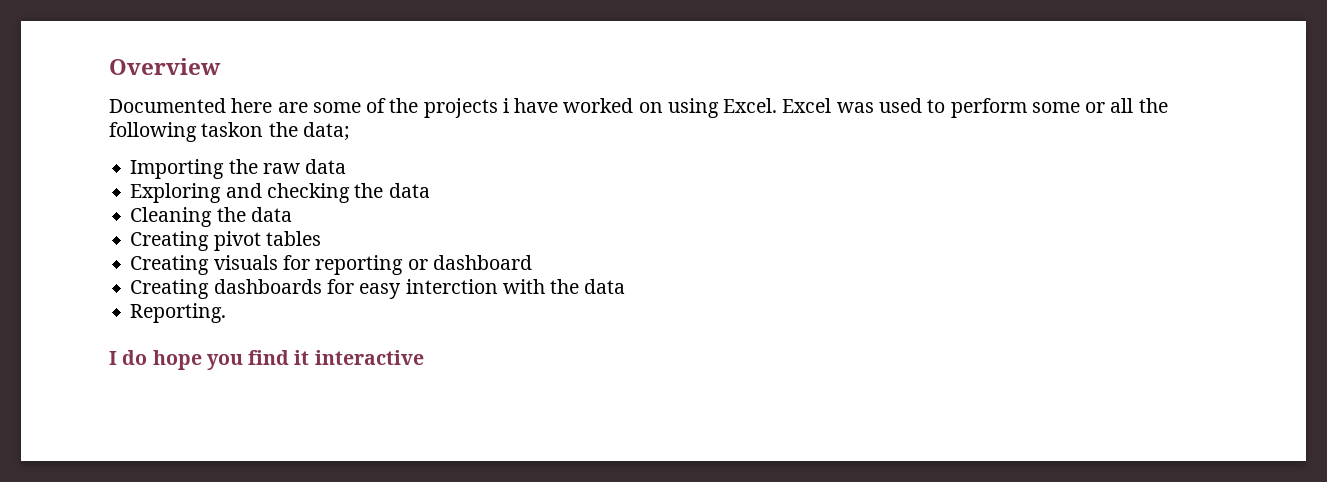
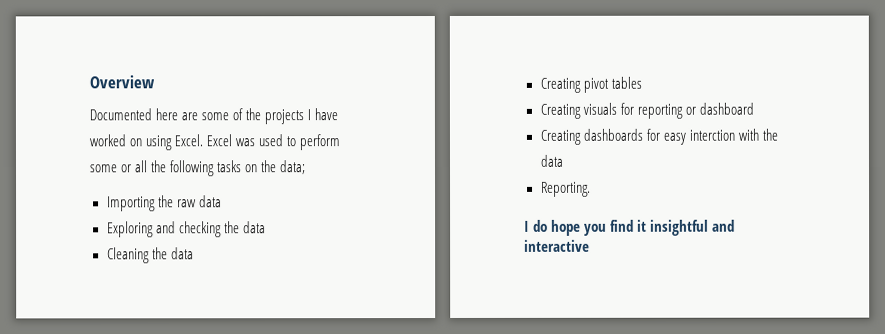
- Documented here are some of the projects i have worked on using Excel.
+ Documented here are some of the projects I have worked on using Excel.
- Excel was used to perform some or all the following taskon the data;
+ Excel was used to perform some or all the following tasks on the data;
- I do hope you find it interactive
+ I do hope you find it insightful and interactive

